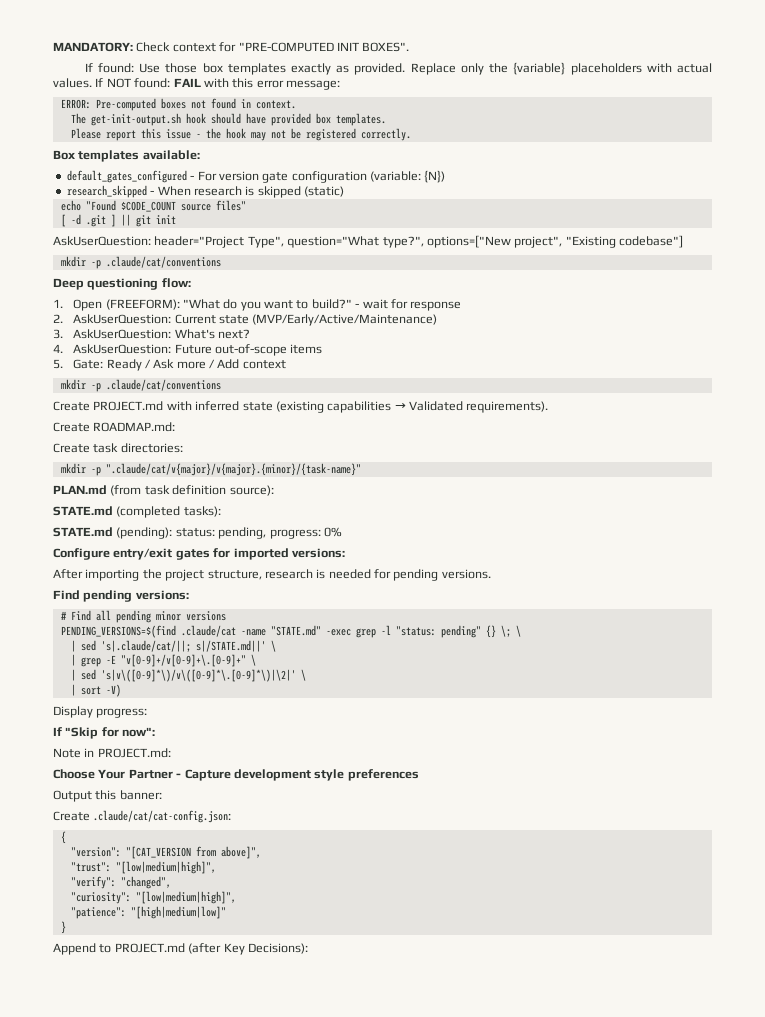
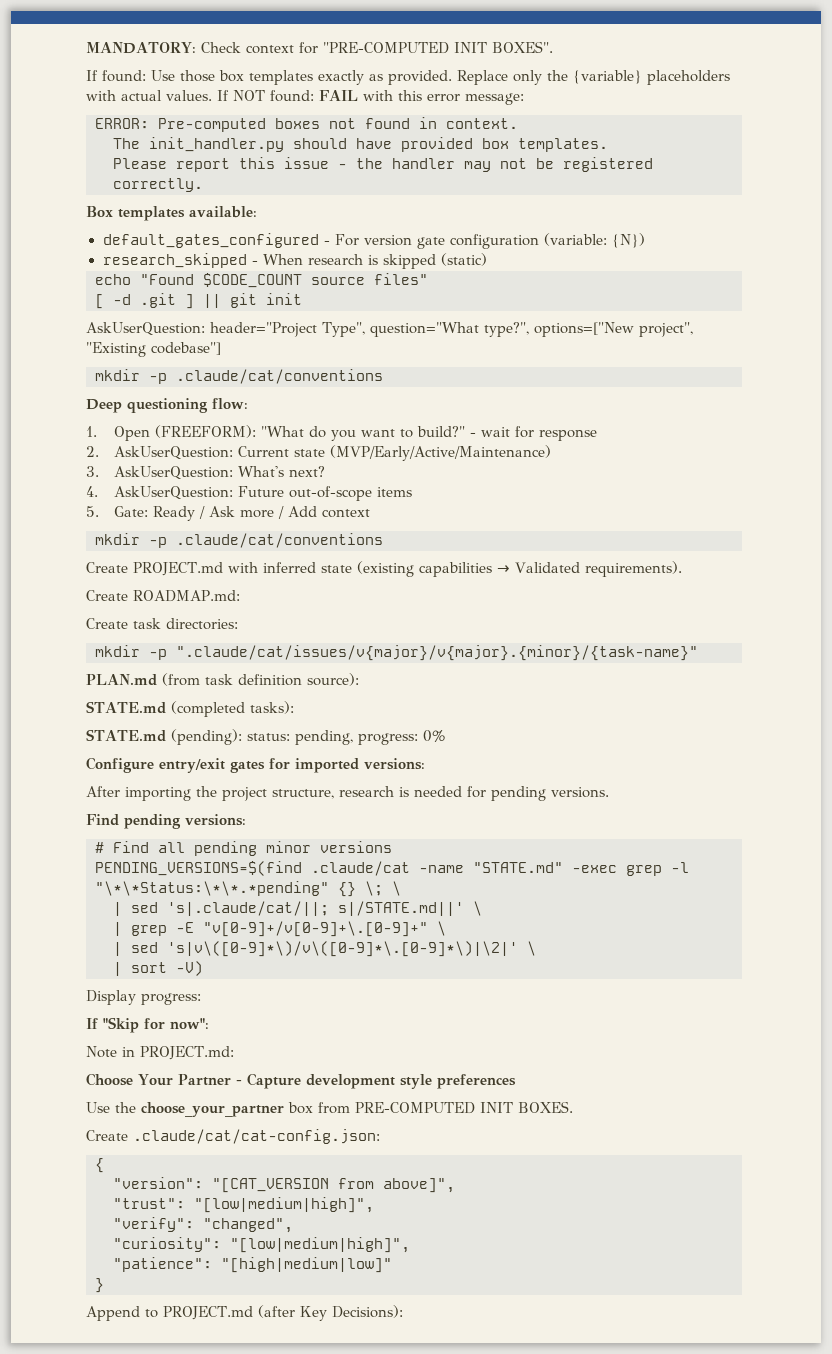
- The get-init-output.sh hook should have provided box templates.
+ The init_handler.py should have provided box templates.
- Please report this issue - the hook may not be registered correctly.
+ Please report this issue - the handler may not be registered correctly.
- mkdir -p ".claude/cat/v{major}/v{major}.{minor}/{task-name}"
+ mkdir -p ".claude/cat/issues/v{major}/v{major}.{minor}/{task-name}"
- PENDING_VERSIONS=$(find .claude/cat -name "STATE.md" -exec grep -l "status: pending" {} \; \
+ PENDING_VERSIONS=$(find .claude/cat -name "STATE.md" -exec grep -l "\*\*Status:\*\*.*pending" {} \; \
- Output this banner:
+ Use the choose_your_partner box from PRE-COMPUTED INIT BOXES.

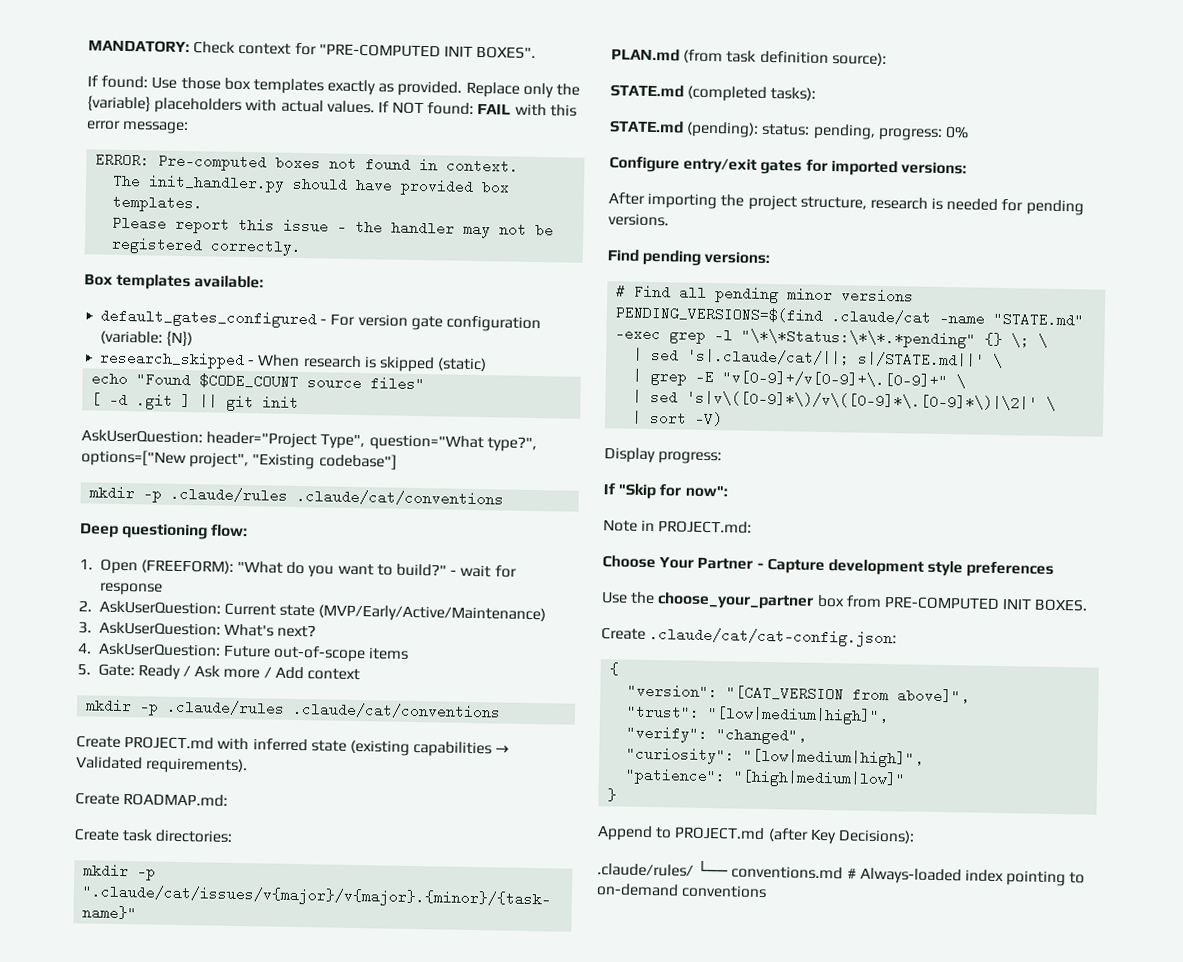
  AskUserQuestion: header="Project Type", question="What type?", options=["New project", "Existing codebase"]
- mkdir -p .claude/cat/conventions
+ mkdir -p .claude/rules .claude/cat/conventions
  5. Gate: Ready / Ask more / Add context
- mkdir -p .claude/cat/conventions
+ mkdir -p .claude/rules .claude/cat/conventions
+ .claude/rules/ └── conventions.md # Always-loaded index pointing to on-demand conventions

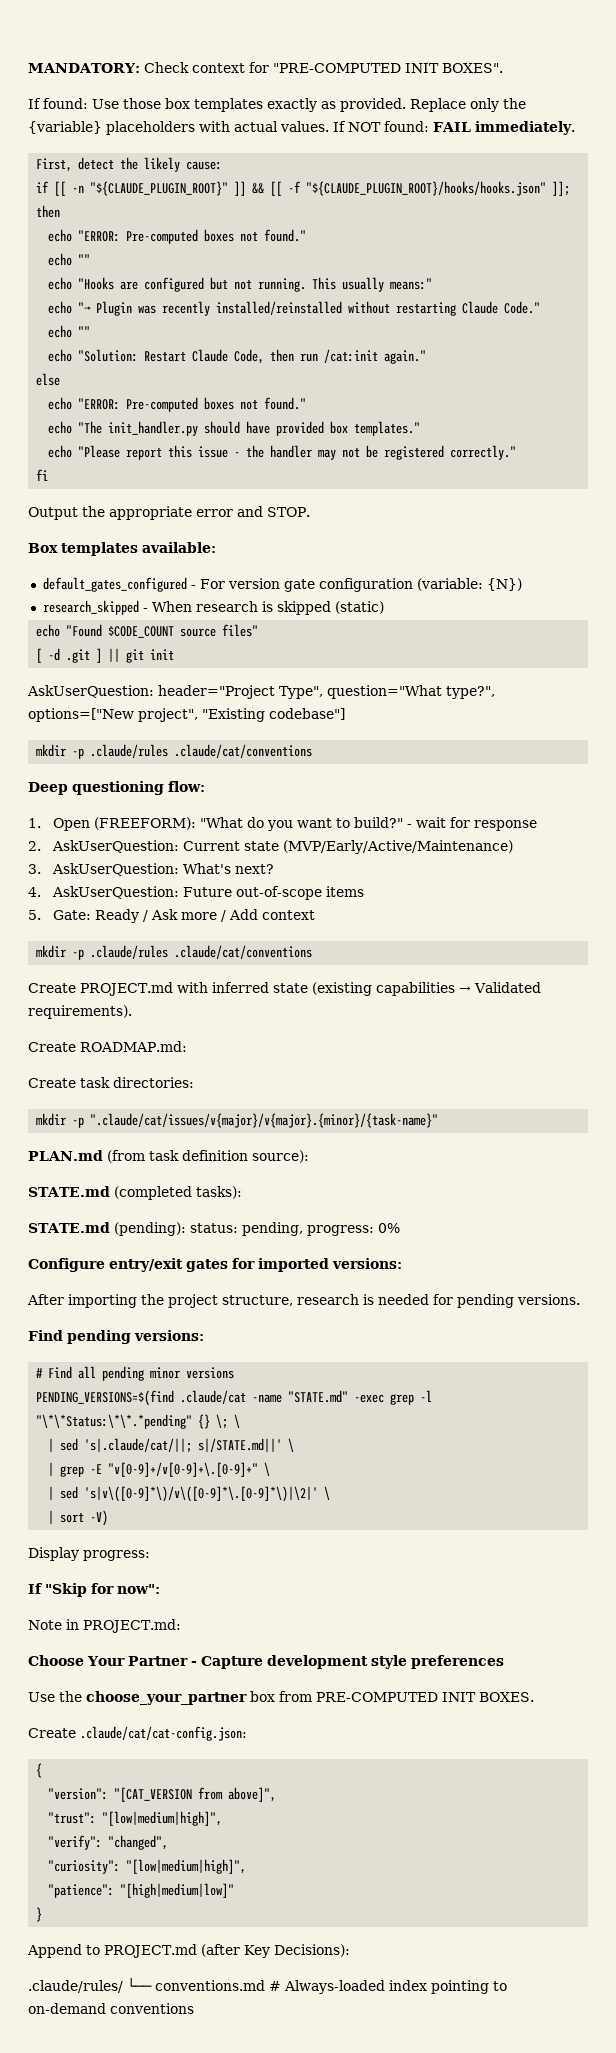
- If NOT found: FAIL with this error message:
- ERROR: Pre-computed boxes not found in context.
- The init_handler.py should have provided box templates.
- Please report this issue - the handler may not be registered correctly.
+ If NOT found: FAIL immediately.
+ First, detect the likely cause:
+ if [[ -n "${CLAUDE_PLUGIN_ROOT}" ]] && [[ -f "${CLAUDE_PLUGIN_ROOT}/hooks/hooks.json" ]]; then
+ echo "ERROR: Pre-computed boxes not found."
+ echo ""
+ echo "Hooks are configured but not running. This usually means:"
+ echo "→ Plugin was recently installed/reinstalled without restarting Claude Code."
+ echo ""
+ echo "Solution: Restart Claude Code, then run /cat:init again."
+ else
+ echo "ERROR: Pre-computed boxes not found."
+ echo "The init_handler.py should have provided box templates."
+ echo "Please report this issue - the handler may not be registered correctly."
+ fi
+ Output the appropriate error and STOP.

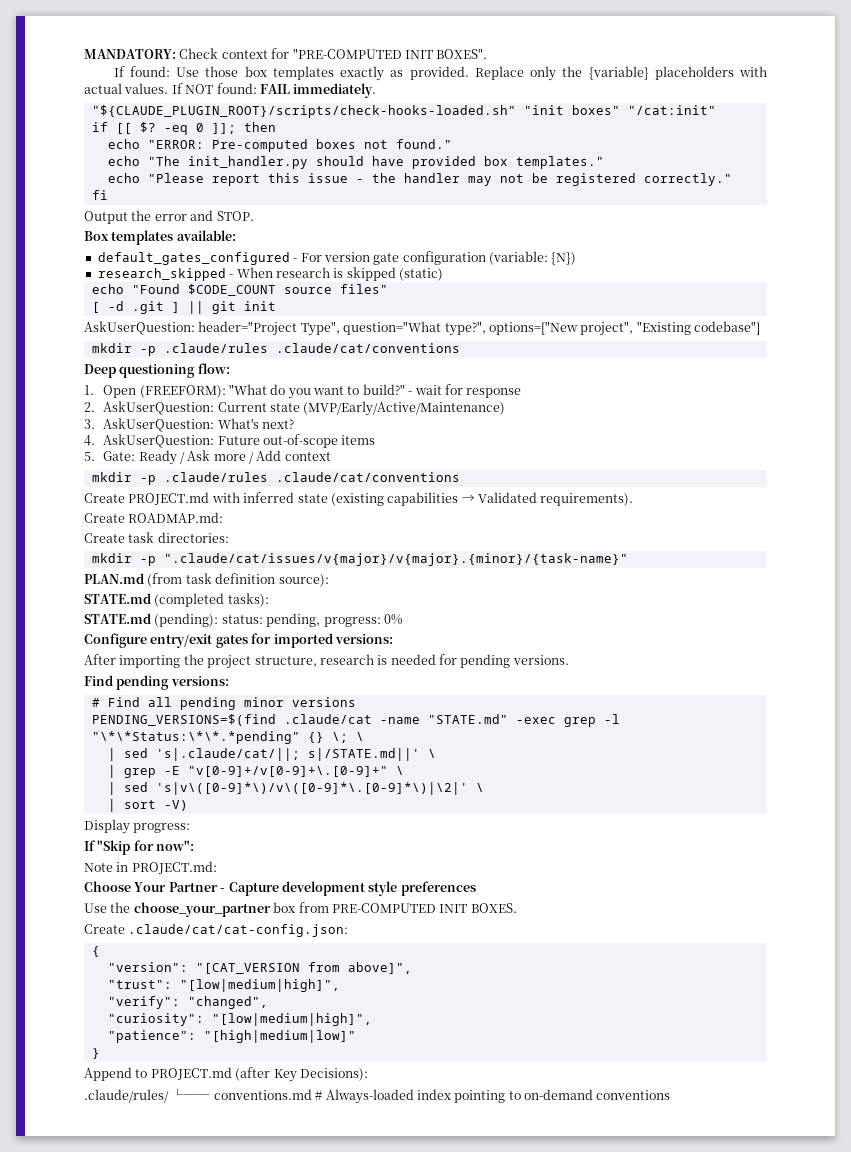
- First, detect the likely cause:
- if [[ -n "${CLAUDE_PLUGIN_ROOT}" ]] && [[ -f "${CLAUDE_PLUGIN_ROOT}/hooks/hooks.json" ]]; then
- echo "ERROR: Pre-computed boxes not found."
- echo ""
- echo "Hooks are configured but not running. This usually means:"
- echo "→ Plugin was recently installed/reinstalled without restarting Claude Code."
- echo ""
- echo "Solution: Restart Claude Code, then run /cat:init again."
- else
+ "${CLAUDE_PLUGIN_ROOT}/scripts/check-hooks-loaded.sh" "init boxes" "/cat:init"
+ if [[ $? -eq 0 ]]; then
- Output the appropriate error and STOP.
+ Output the error and STOP.

